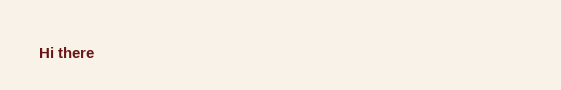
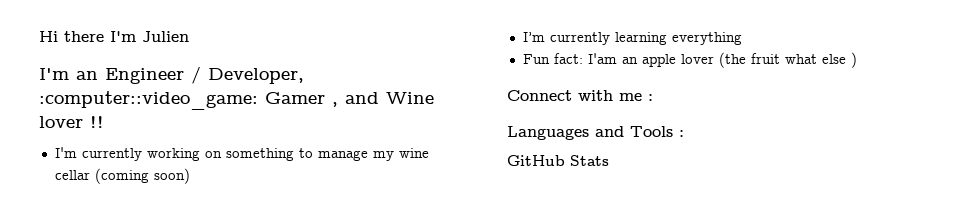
- Hi there
+ Hi there I'm Julien
+ I'm an Engineer / Developer, :computer::video_game: Gamer , and Wine lover !!
+ I'm currently working on something to manage my wine cellar (coming soon)
+ I’m currently learning everything
+ Fun fact: I'am an apple lover (the fruit what else )
+ Connect with me :
+ Languages and Tools :
+ GitHub Stats

